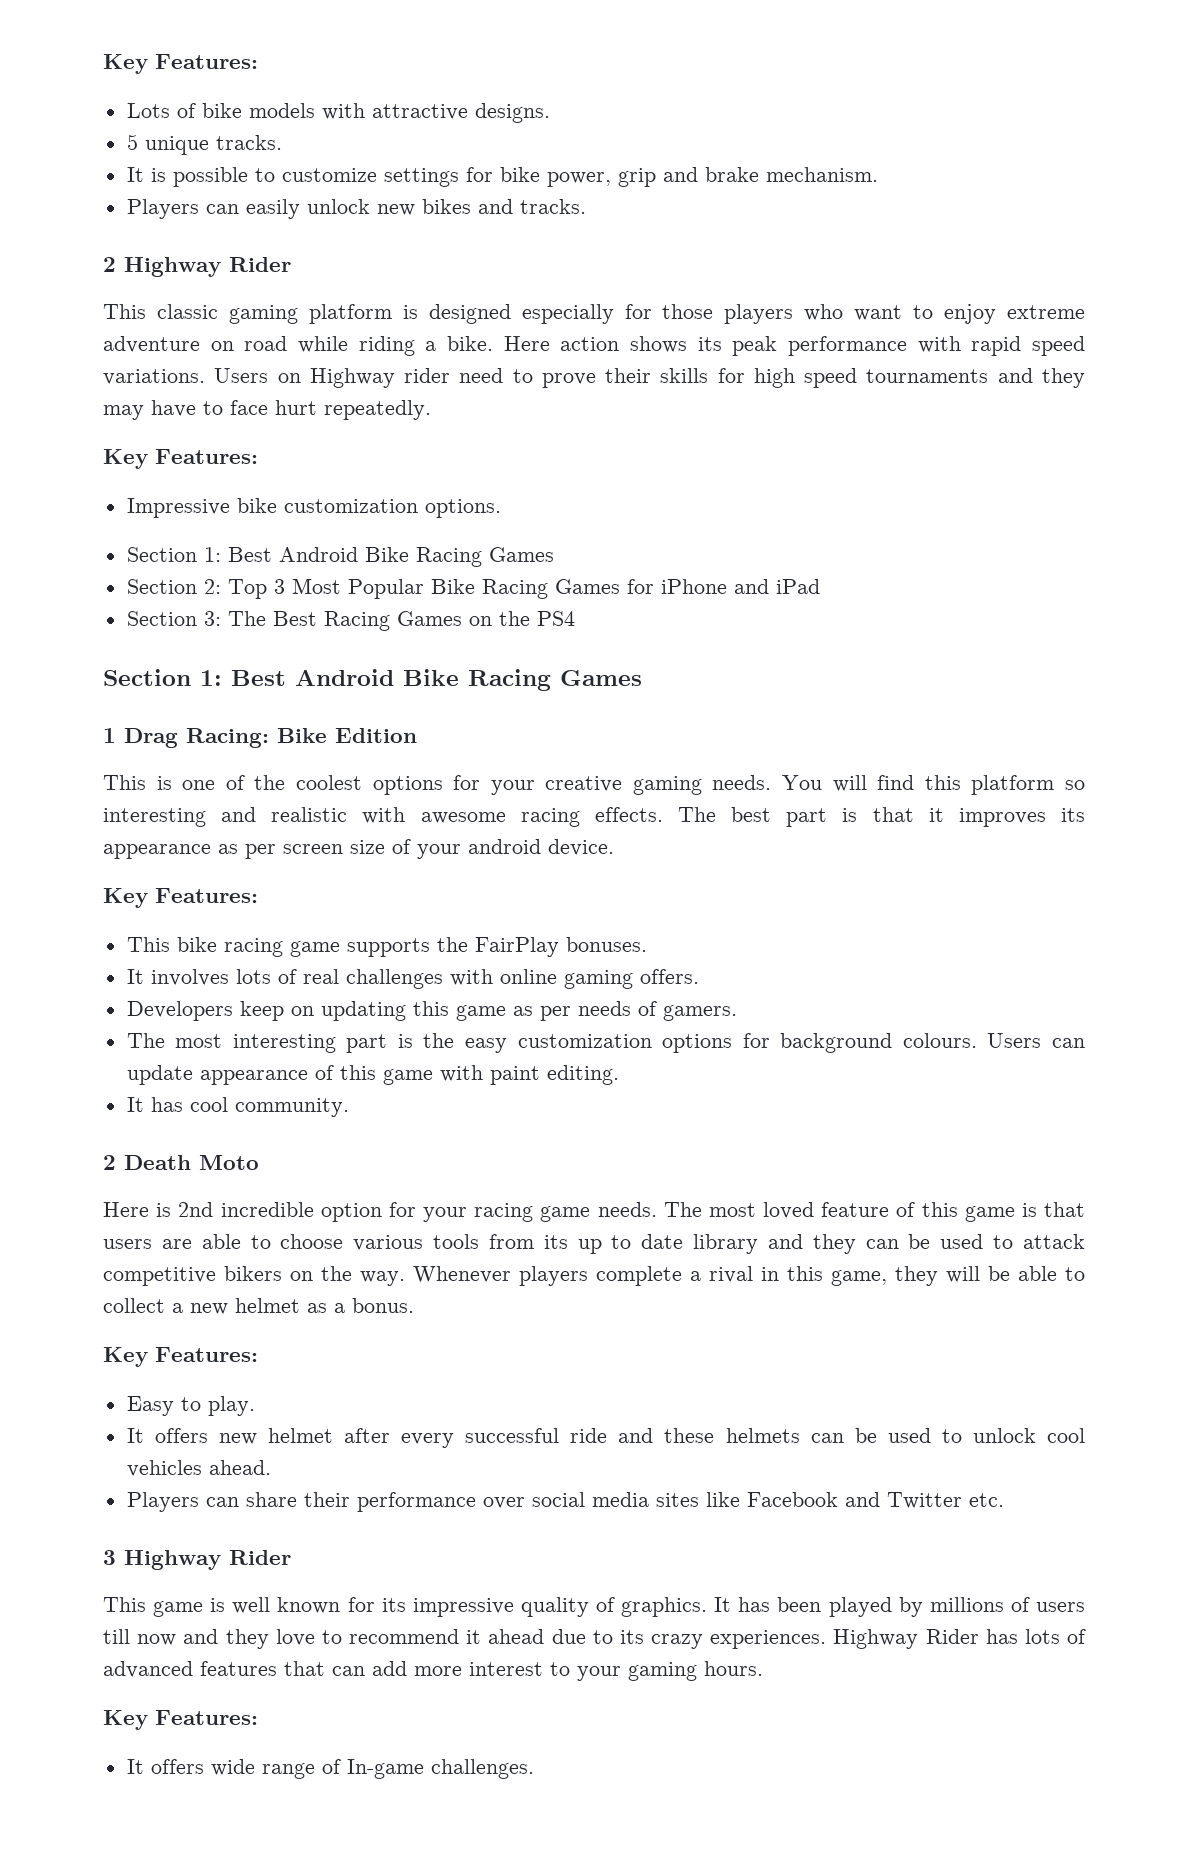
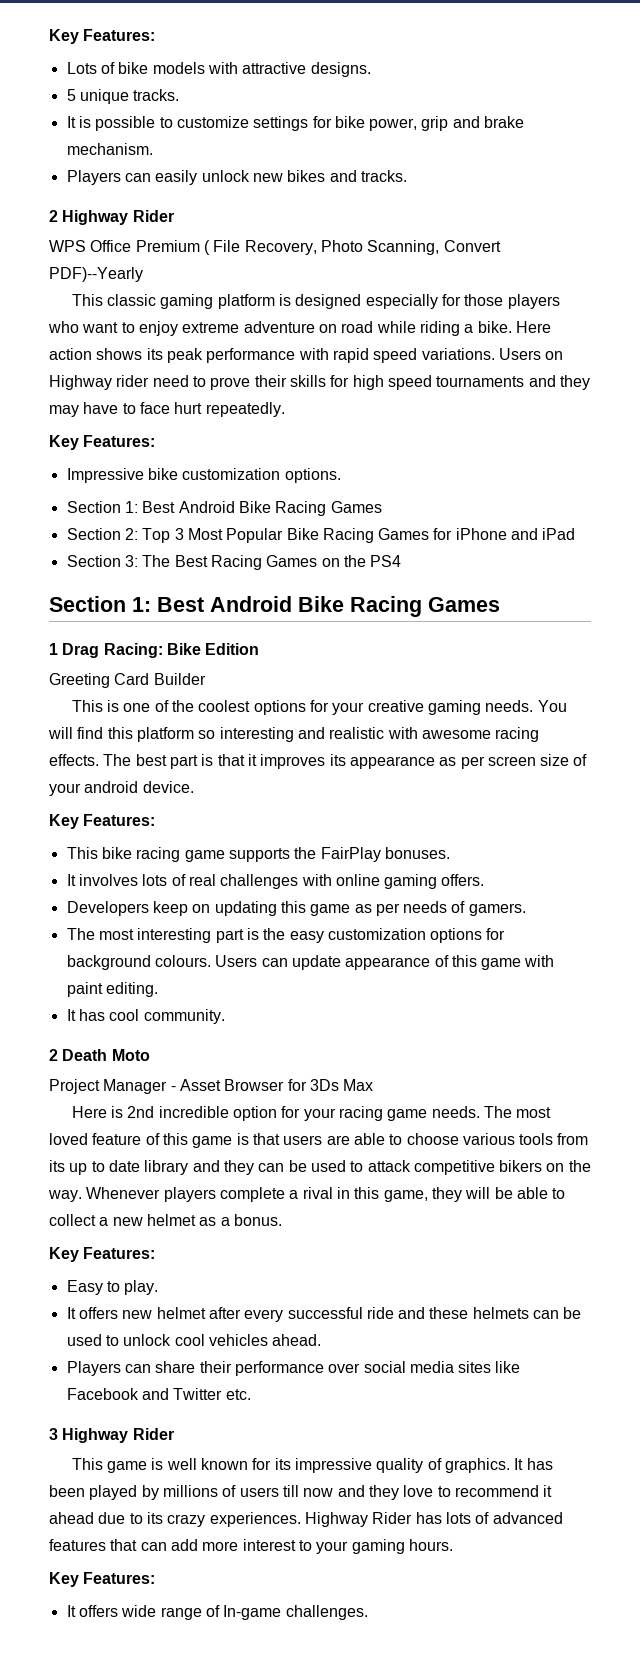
+ WPS Office Premium ( File Recovery, Photo Scanning, Convert PDF)--Yearly
+ Greeting Card Builder
+ Project Manager - Asset Browser for 3Ds Max

